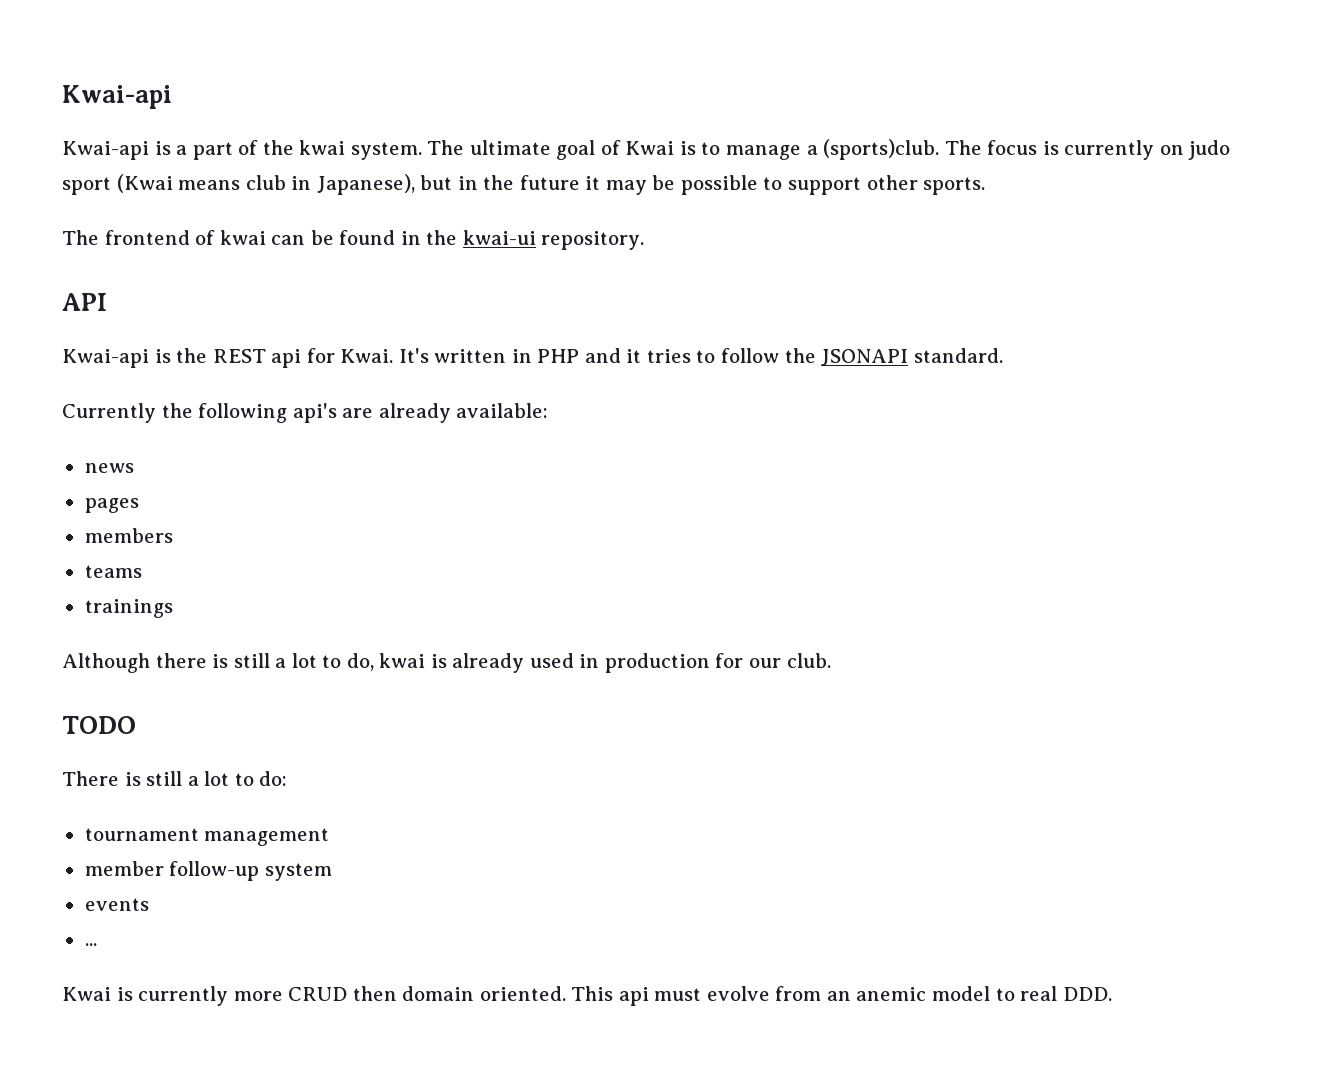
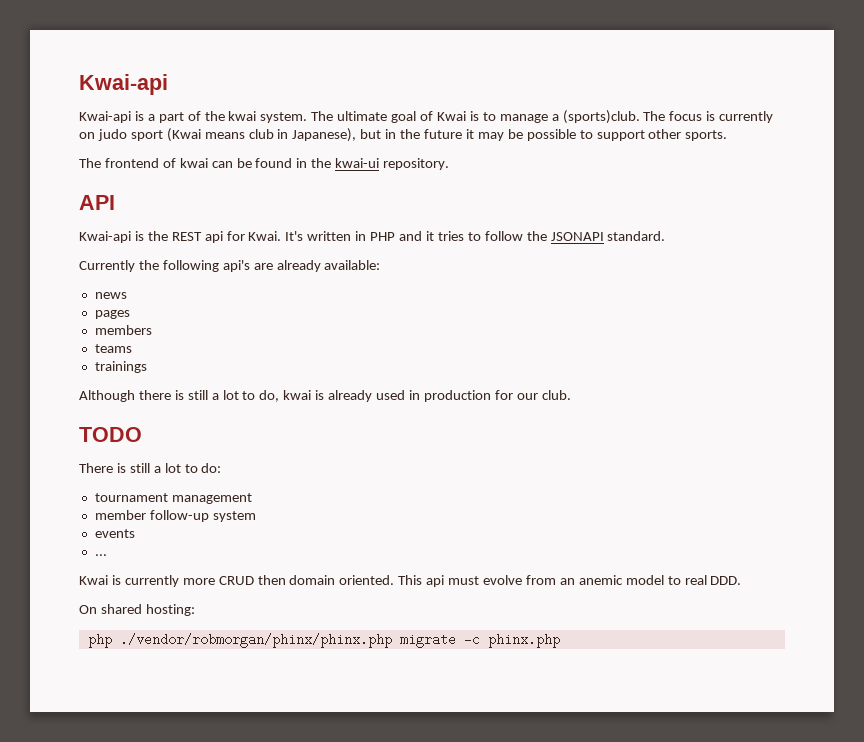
+ On shared hosting:
+ php ./vendor/robmorgan/phinx/phinx.php migrate -c phinx.php

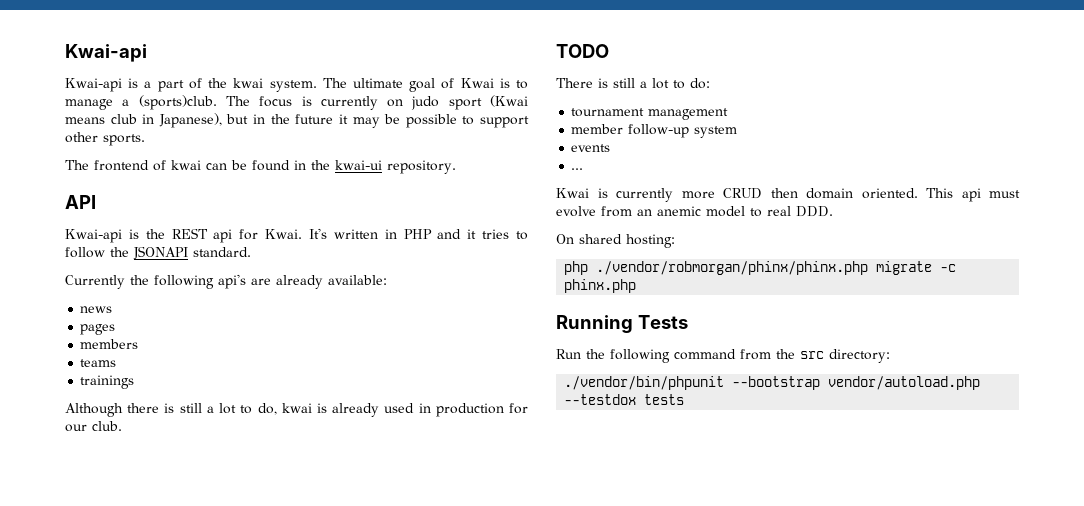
+ Running Tests
+ Run the following command from the src directory:
+ ./vendor/bin/phpunit --bootstrap vendor/autoload.php --testdox tests

